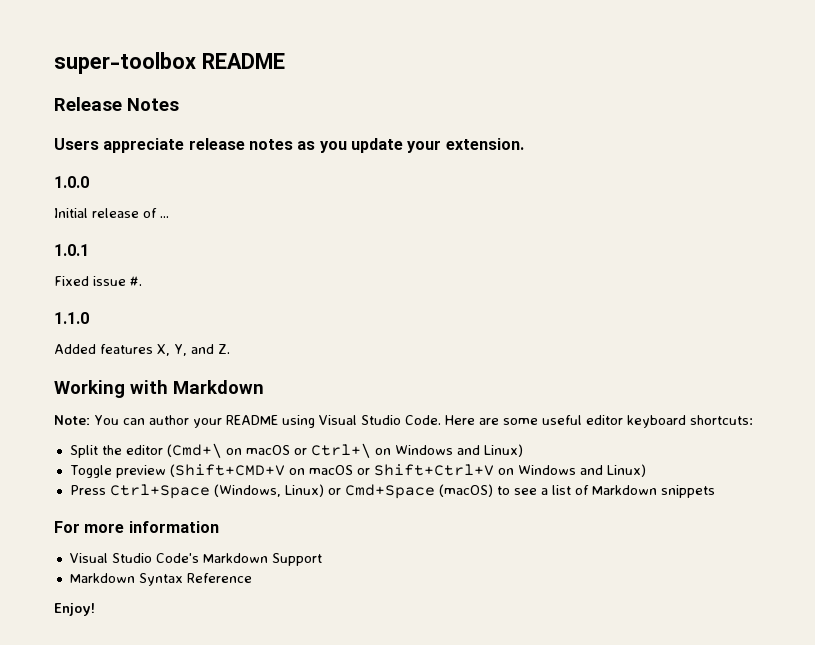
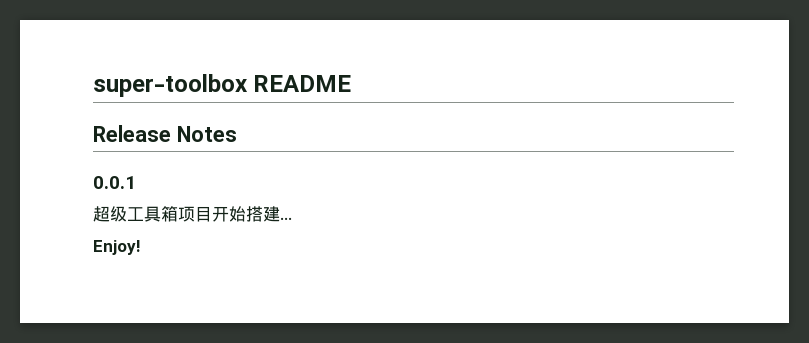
- Users appreciate release notes as you update your extension.
- 1.0.0
- Initial release of ...
- 1.0.1
- Fixed issue #.
- 1.1.0
- Added features X, Y, and Z.
- Working with Markdown
- Note: You can author your README using Visual Studio Code. Here are some useful editor keyboard shortcuts:
- Split the editor (Cmd+\ on macOS or Ctrl+\ on Windows and Linux)
- Toggle preview (Shift+CMD+V on macOS or Shift+Ctrl+V on Windows and Linux)
- Press Ctrl+Space (Windows, Linux) or Cmd+Space (macOS) to see a list of Markdown snippets
- For more information
- Visual Studio Code's Markdown Support
- Markdown Syntax Reference
+ 0.0.1
+ 超级工具箱项目开始搭建...

